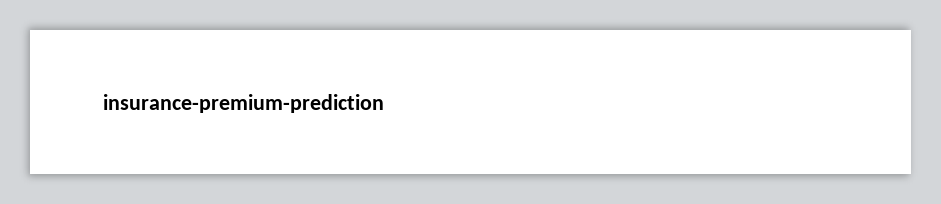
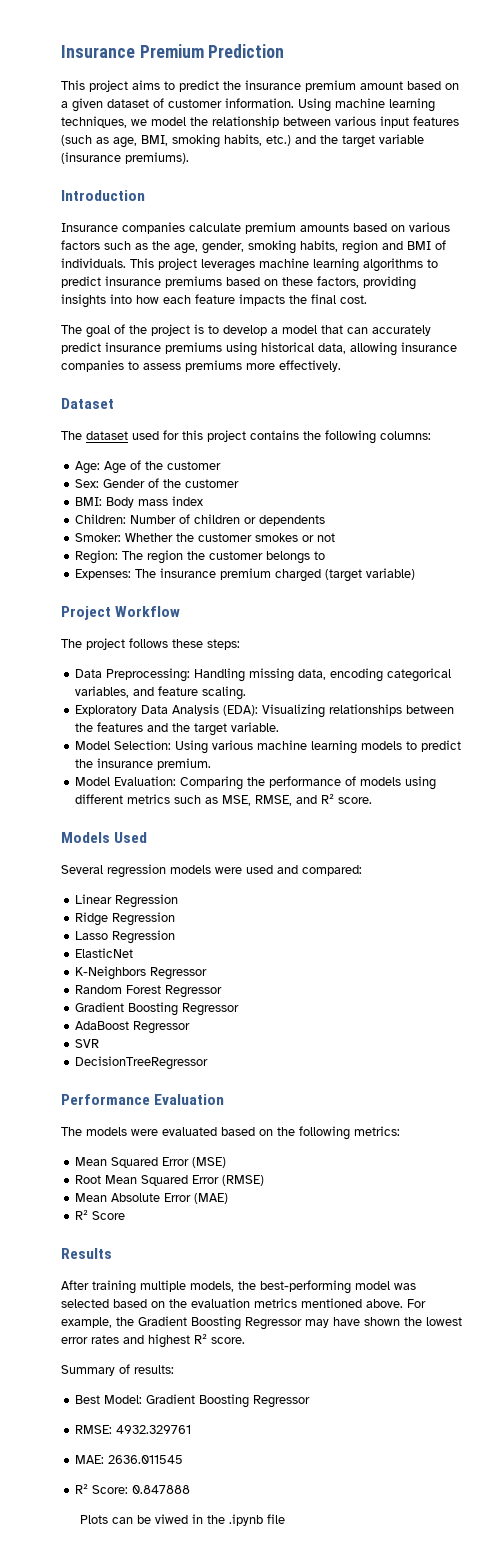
- insurance-premium-prediction
+ Insurance Premium Prediction
+ This project aims to predict the insurance premium amount based on a given dataset of customer information. Using machine learning techniques, we model the relationship between various input features (such as age, BMI, smoking habits, etc.) and the target variable (insurance premiums).
+ Introduction
+ Insurance companies calculate premium amounts based on various factors such as the age, gender, smoking habits, region and BMI of individuals. This project leverages machine learning algorithms to predict insurance premiums based on these factors, providing insights into how each feature impacts the final cost.
+ The goal of the project is to develop a model that can accurately predict insurance premiums using historical data, allowing insurance companies to assess premiums more effectively.
+ Dataset
+ The dataset used for this project contains the following columns:
+ Age: Age of the customer
+ Sex: Gender of the customer
+ BMI: Body mass index
+ Children: Number of children or dependents
+ Smoker: Whether the customer smokes or not
+ Region: The region the customer belongs to
+ Expenses: The insurance premium charged (target variable)
+ Project Workflow
+ The project follows these steps:
+ Data Preprocessing: Handling missing data, encoding categorical variables, and feature scaling.
+ Exploratory Data Analysis (EDA): Visualizing relationships between the features and the target variable.
+ Model Selection: Using various machine learning models to predict the insurance premium.
+ Model Evaluation: Comparing the performance of models using different metrics such as MSE, RMSE, and R² score.
+ Models Used
+ Several regression models were used and compared:
+ Linear Regression
+ Ridge Regression
+ Lasso Regression
+ ElasticNet
+ K-Neighbors Regressor
+ Random Forest Regressor
+ Gradient Boosting Regressor
+ AdaBoost Regressor
+ SVR
+ DecisionTreeRegressor
+ Performance Evaluation
+ The models were evaluated based on the following metrics:
+ Mean Squared Error (MSE)
+ Root Mean Squared Error (RMSE)
+ Mean Absolute Error (MAE)
+ R² Score
+ Results
+ After training multiple models, the best-performing model was selected based on the evaluation metrics mentioned above. For example, the Gradient Boosting Regressor may have shown the lowest error rates and highest R² score.
+ Summary of results:
+ Best Model: Gradient Boosting Regressor
+ RMSE: 4932.329761
+ MAE: 2636.011545
+ R² Score: 0.847888
+ Plots can be viwed in the .ipynb file

